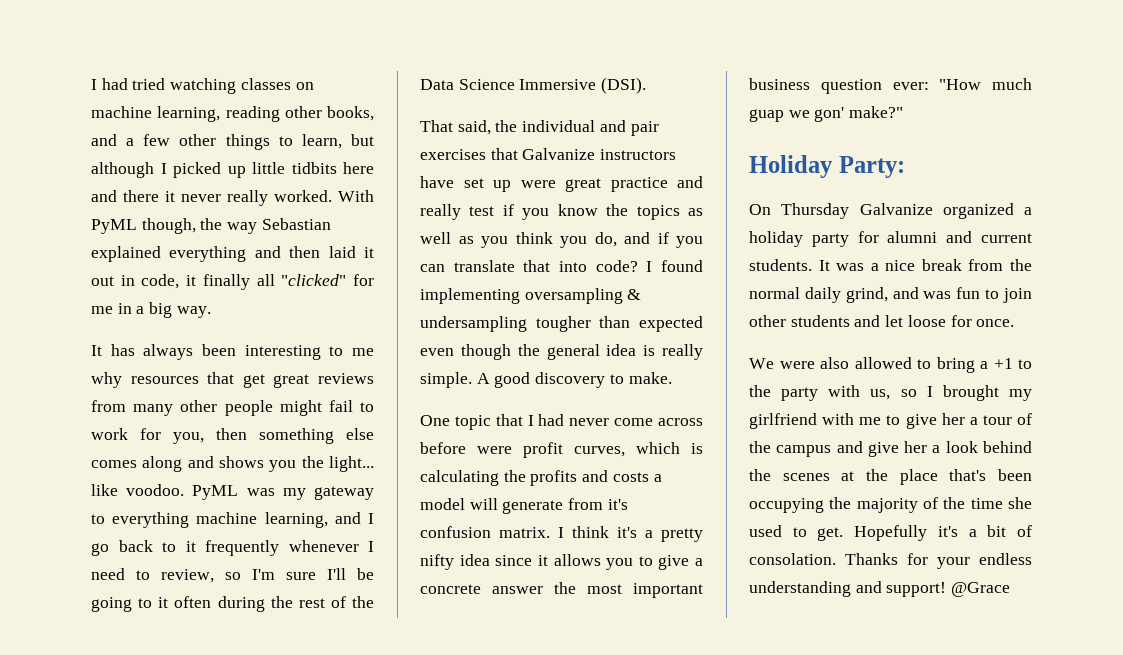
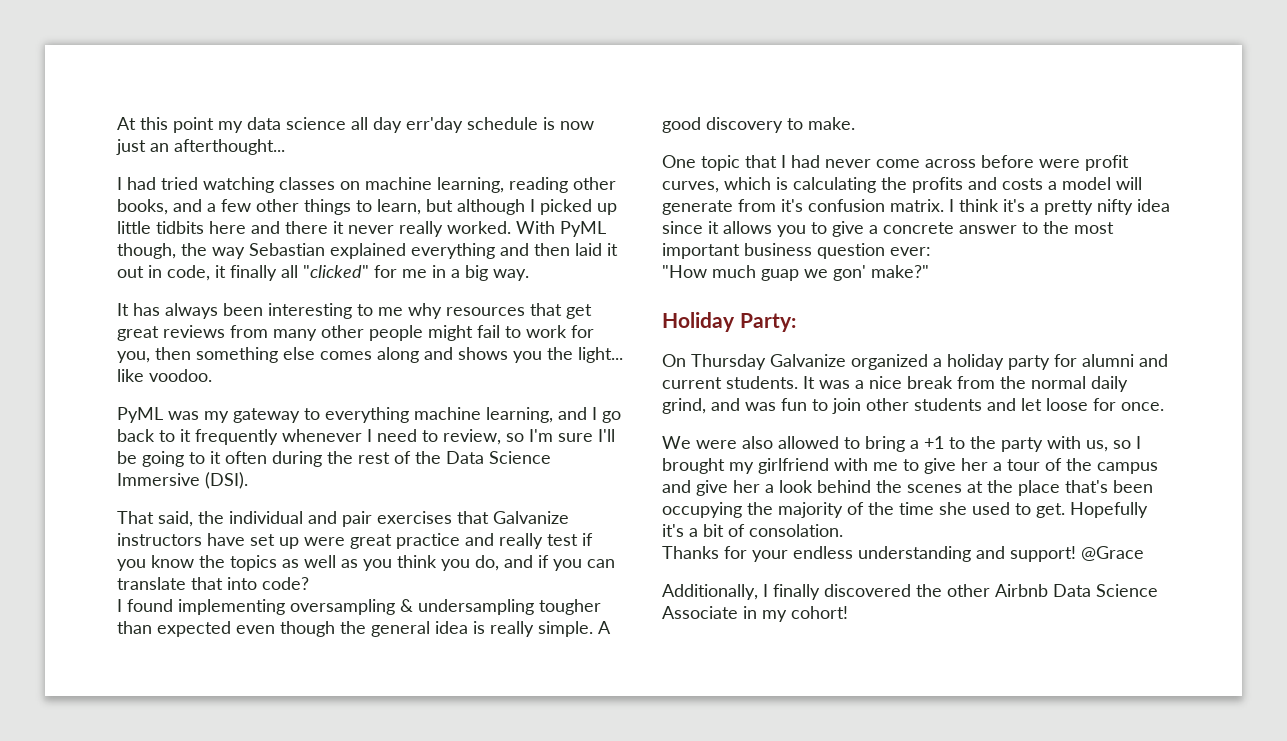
+ At this point my data science all day err'day schedule is now just an afterthought...
- It has always been interesting to me why resources that get great reviews from many other people might fail to work for you, then something else comes along and shows you the light... like voodoo. PyML was my gateway to everything machine learning, and I go back to it frequently whenever I need to review, so I'm sure I'll be going to it often during the rest of the Data Science Immersive (DSI).
+ It has always been interesting to me why resources that get great reviews from many other people might fail to work for you, then something else comes along and shows you the light... like voodoo.
+ PyML was my gateway to everything machine learning, and I go back to it frequently whenever I need to review, so I'm sure I'll be going to it often during the rest of the Data Science Immersive (DSI).
- That said, the individual and pair exercises that Galvanize instructors have set up were great practice and really test if you know the topics as well as you think you do, and if you can translate that into code? I found implementing oversampling & undersampling tougher than expected even though the general idea is really simple.
+ That said, the individual and pair exercises that Galvanize instructors have set up were great practice and really test if you know the topics as well as you think you do, and if you can translate that into code?
+ I found implementing oversampling & undersampling tougher than expected even though the general idea is really simple.
- I think it's a pretty nifty idea since it allows you to give a concrete answer the most important business question ever: "How much guap we gon' make?"
+ I think it's a pretty nifty idea since it allows you to give a concrete answer to the most important business question ever:
+ "How much guap we gon' make?"
- Hopefully it's a bit of consolation. Thanks for your endless understanding and support!
+ Hopefully it's a bit of consolation.
+ Thanks for your endless understanding and support!
+ Additionally, I finally discovered the other Airbnb Data Science Associate in my cohort!

